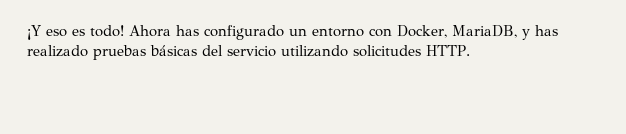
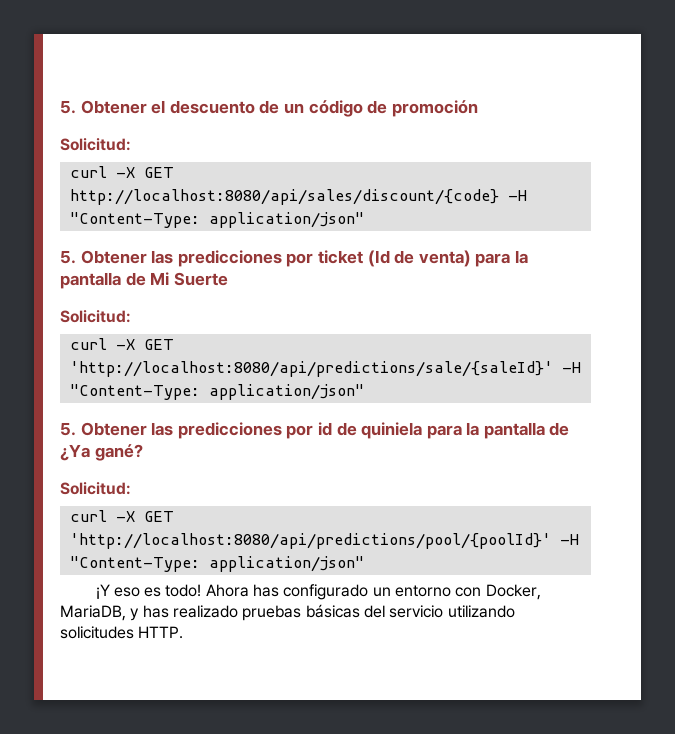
+ 5. Obtener el descuento de un código de promoción
+ Solicitud:
+ curl -X GET http://localhost:8080/api/sales/discount/{code} -H "Content-Type: application/json"
+ 5. Obtener las predicciones por ticket (Id de venta) para la pantalla de Mi Suerte
+ Solicitud:
+ curl -X GET 'http://localhost:8080/api/predictions/sale/{saleId}' -H "Content-Type: application/json"
+ 5. Obtener las predicciones por id de quiniela para la pantalla de ¿Ya gané?
+ Solicitud:
+ curl -X GET 'http://localhost:8080/api/predictions/pool/{poolId}' -H "Content-Type: application/json"

